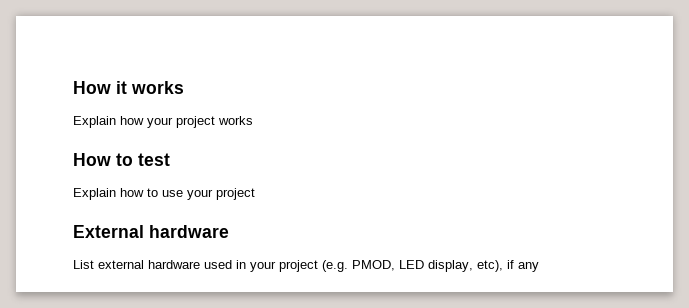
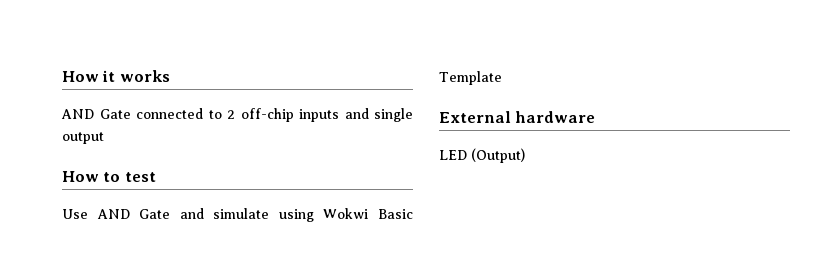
- Explain how your project works
+ AND Gate connected to 2 off-chip inputs and single output
  How to test
- Explain how to use your project
+ Use AND Gate and simulate using Wokwi Basic Template
  External hardware
- List external hardware used in your project (e.g. PMOD, LED display, etc), if any
+ LED (Output)

